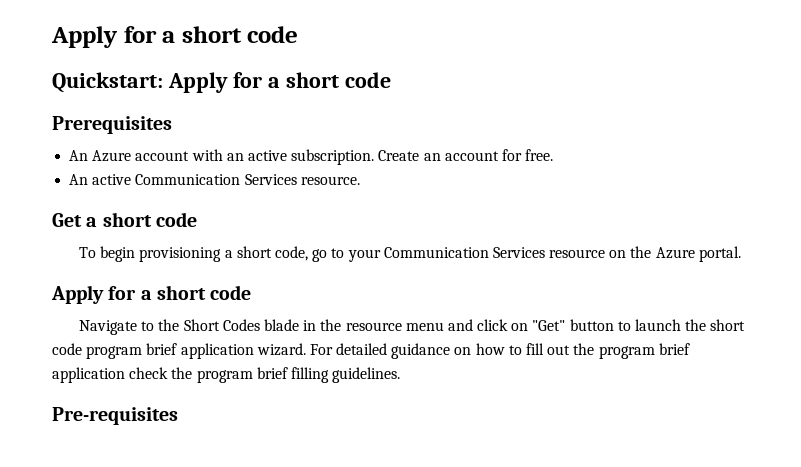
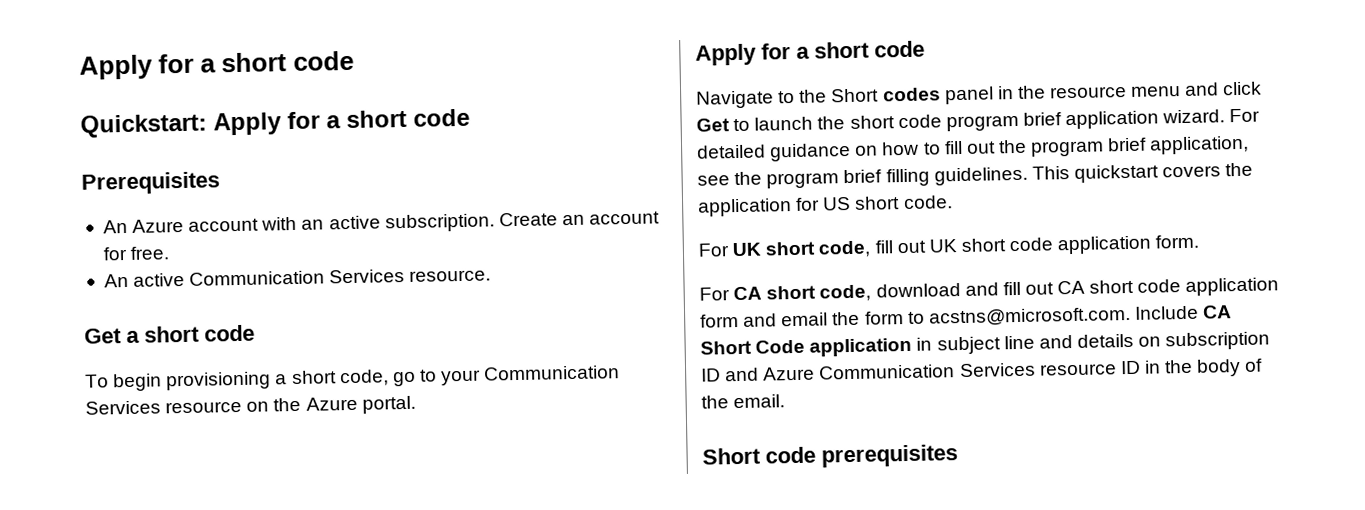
- Navigate to the Short Codes blade in the resource menu and click on "Get" button to launch the short code program brief application wizard.
+ Navigate to the Short codes panel in the resource menu and click Get to launch the short code program brief application wizard.
- For detailed guidance on how to fill out the program brief application check the program brief filling guidelines.
- Pre-requisites
+ For detailed guidance on how to fill out the program brief application, see the program brief filling guidelines. This quickstart covers the application for US short code.
+ For UK short code, fill out UK short code application form.
+ For CA short code, download and fill out CA short code application form and email the form to acstns@microsoft.com. Include CA Short Code application in subject line and details on subscription ID and Azure Communication Services resource ID in the body of the email.
+ Short code prerequisites

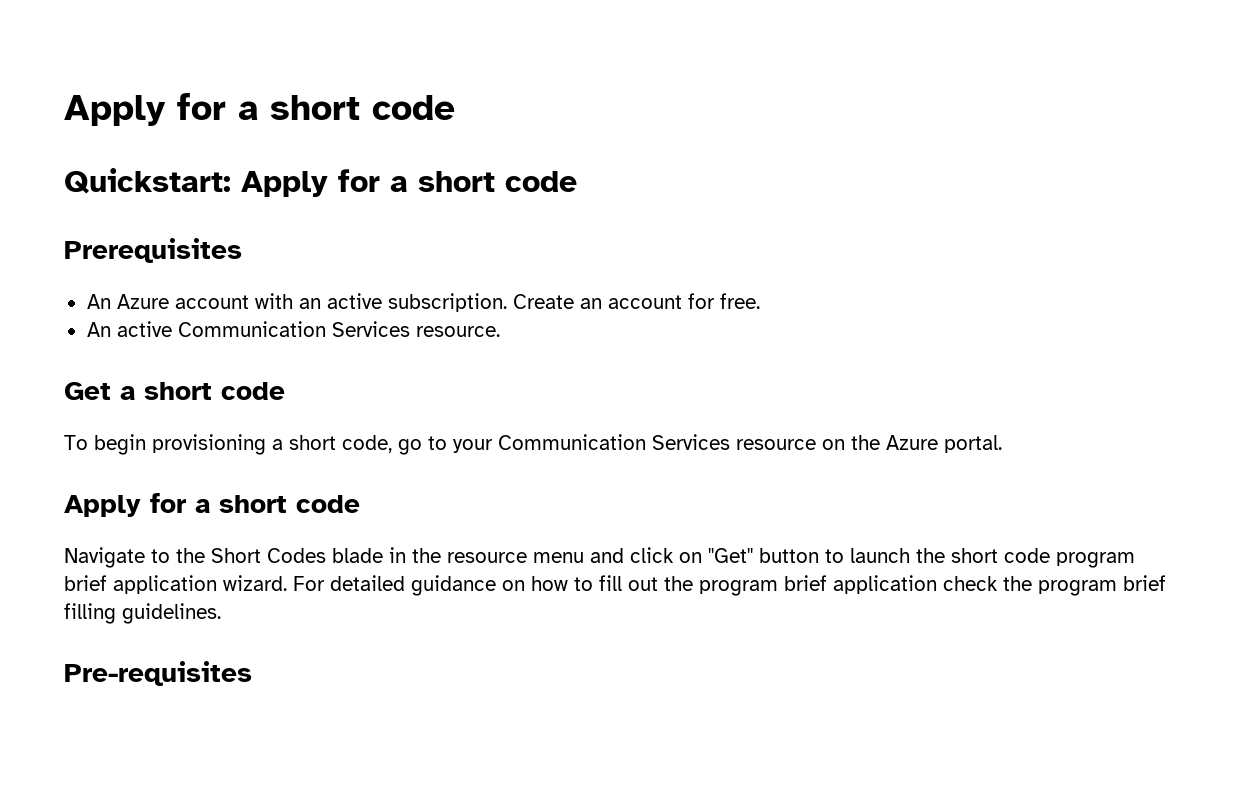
- Navigate to the Short codes panel in the resource menu and click Get to launch the short code program brief application wizard.
+ Navigate to the Short Codes blade in the resource menu and click on "Get" button to launch the short code program brief application wizard.
- For detailed guidance on how to fill out the program brief application, see the program brief filling guidelines. This quickstart covers the application for US short code.
- For UK short code, fill out UK short code application form.
- For CA short code, download and fill out CA short code application form and email the form to acstns@microsoft.com. Include CA Short Code application in subject line and details on subscription ID and Azure Communication Services resource ID in the body of the email.
- Short code prerequisites
+ For detailed guidance on how to fill out the program brief application check the program brief filling guidelines.
+ Pre-requisites

